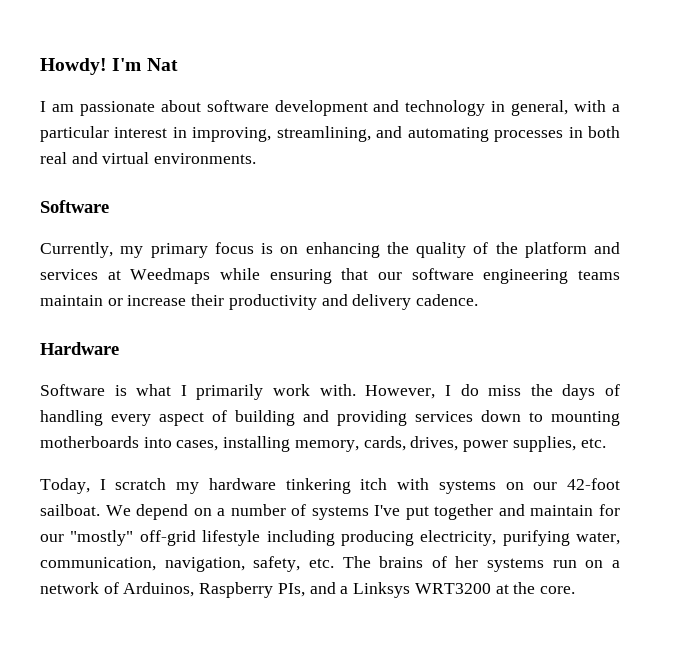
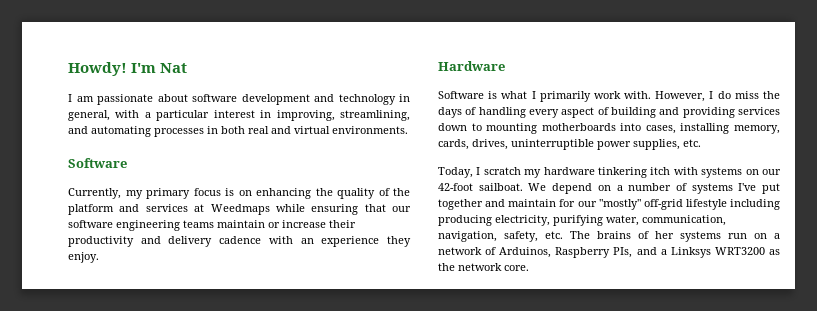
- Currently, my primary focus is on enhancing the quality of the platform and services at Weedmaps while ensuring that our software engineering teams maintain or increase their productivity and delivery cadence.
+ Currently, my primary focus is on enhancing the quality of the platform and services at Weedmaps while ensuring that our software engineering teams maintain or increase their productivity and delivery cadence with an experience they enjoy.
- However, I do miss the days of handling every aspect of building and providing services down to mounting motherboards into cases, installing memory, cards, drives, power supplies, etc.
+ However, I do miss the days of handling every aspect of building and providing services down to mounting motherboards into cases, installing memory, cards, drives, uninterruptible power supplies, etc.
- We depend on a number of systems I've put together and maintain for our "mostly" off-grid lifestyle including producing electricity, purifying water, communication, navigation, safety, etc. The brains of her systems run on a network of Arduinos, Raspberry PIs, and a Linksys WRT3200 at the core.
+ We depend on a number of systems I've put together and maintain for our "mostly" off-grid lifestyle including producing electricity, purifying water, communication, navigation, safety, etc. The brains of her systems run on a network of Arduinos, Raspberry PIs, and a Linksys WRT3200 as the network core.

